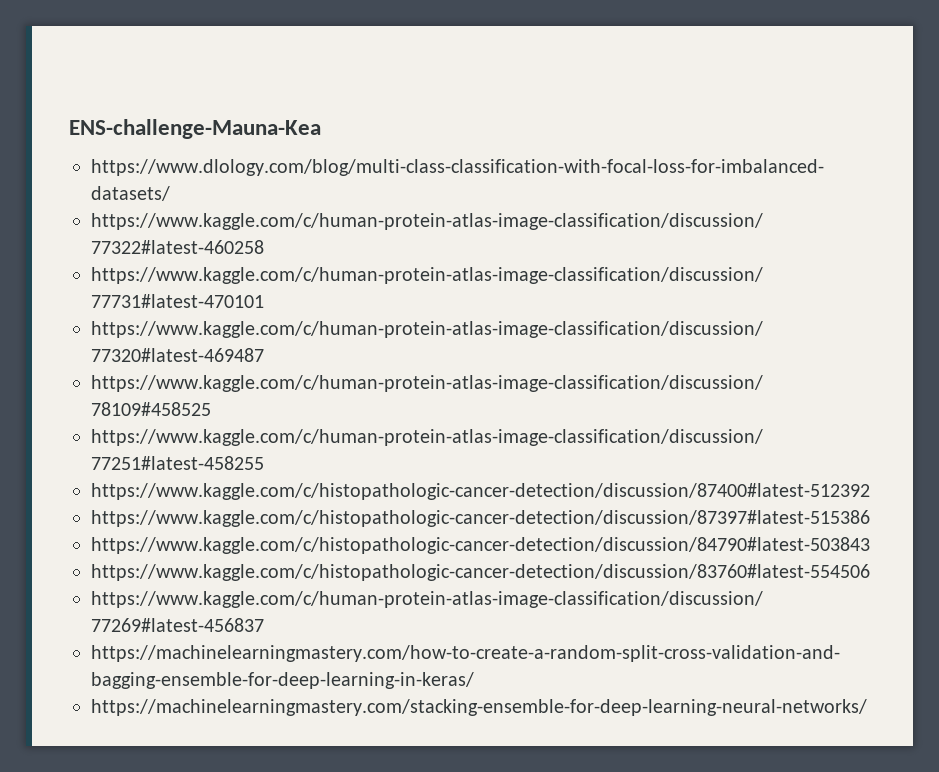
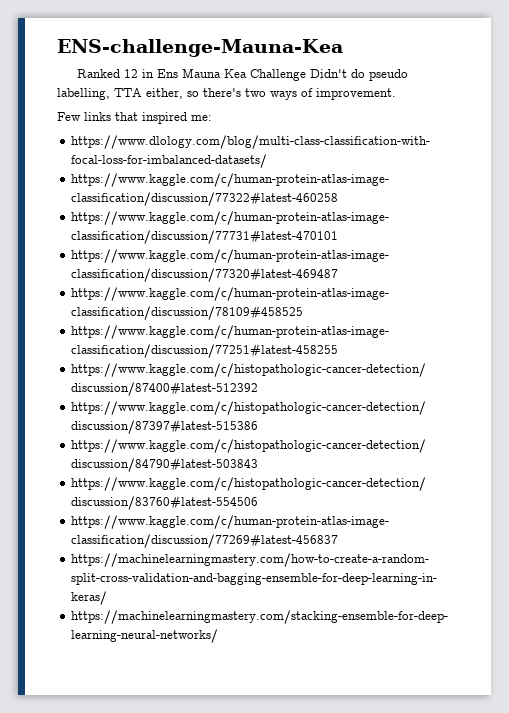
+ Ranked 12 in Ens Mauna Kea Challenge Didn't do pseudo labelling, TTA either, so there's two ways of improvement.
+ Few links that inspired me:

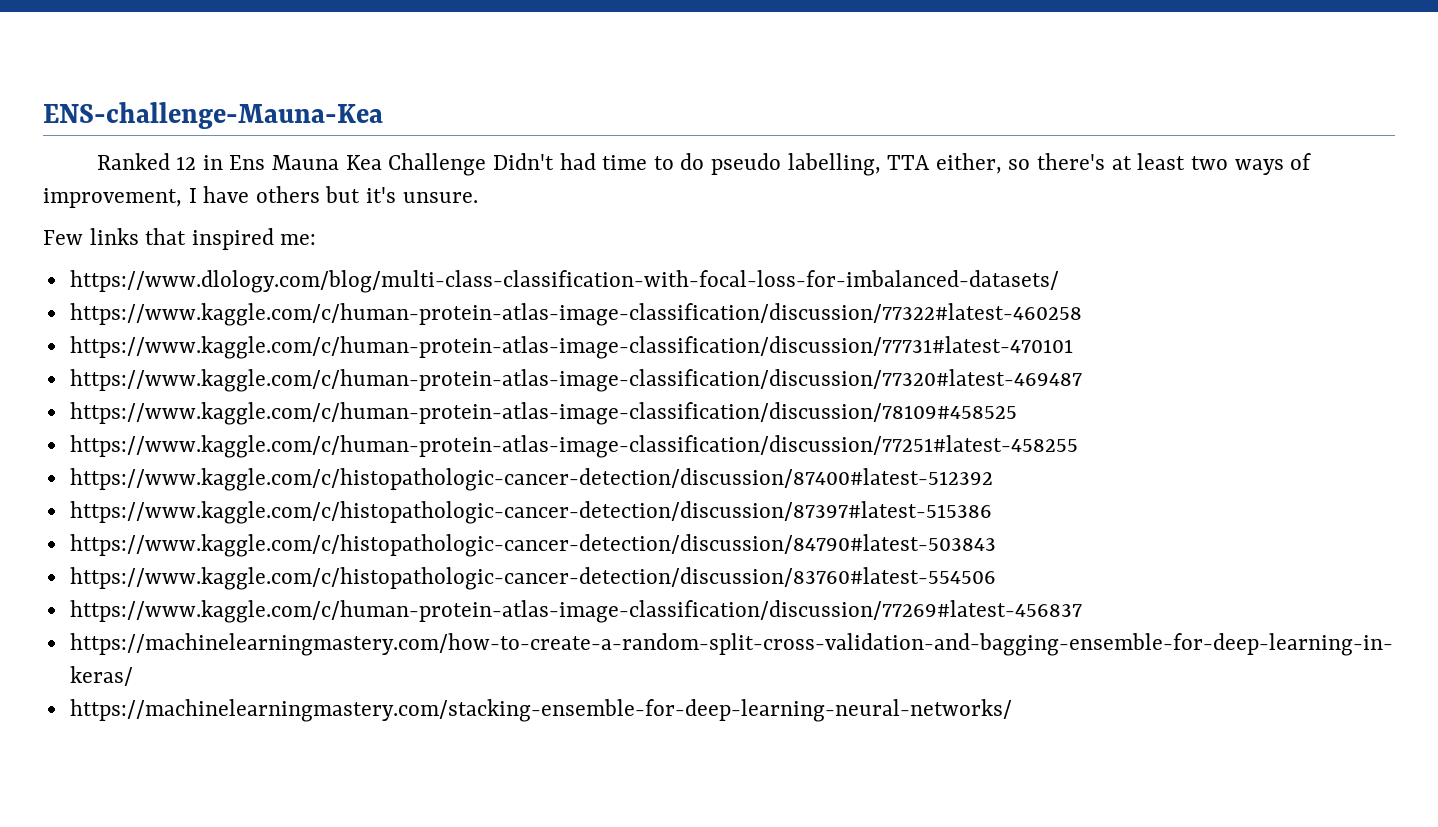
- Ranked 12 in Ens Mauna Kea Challenge Didn't do pseudo labelling, TTA either, so there's two ways of improvement.
+ Ranked 12 in Ens Mauna Kea Challenge Didn't had time to do pseudo labelling, TTA either, so there's at least two ways of improvement, I have others but it's unsure.

